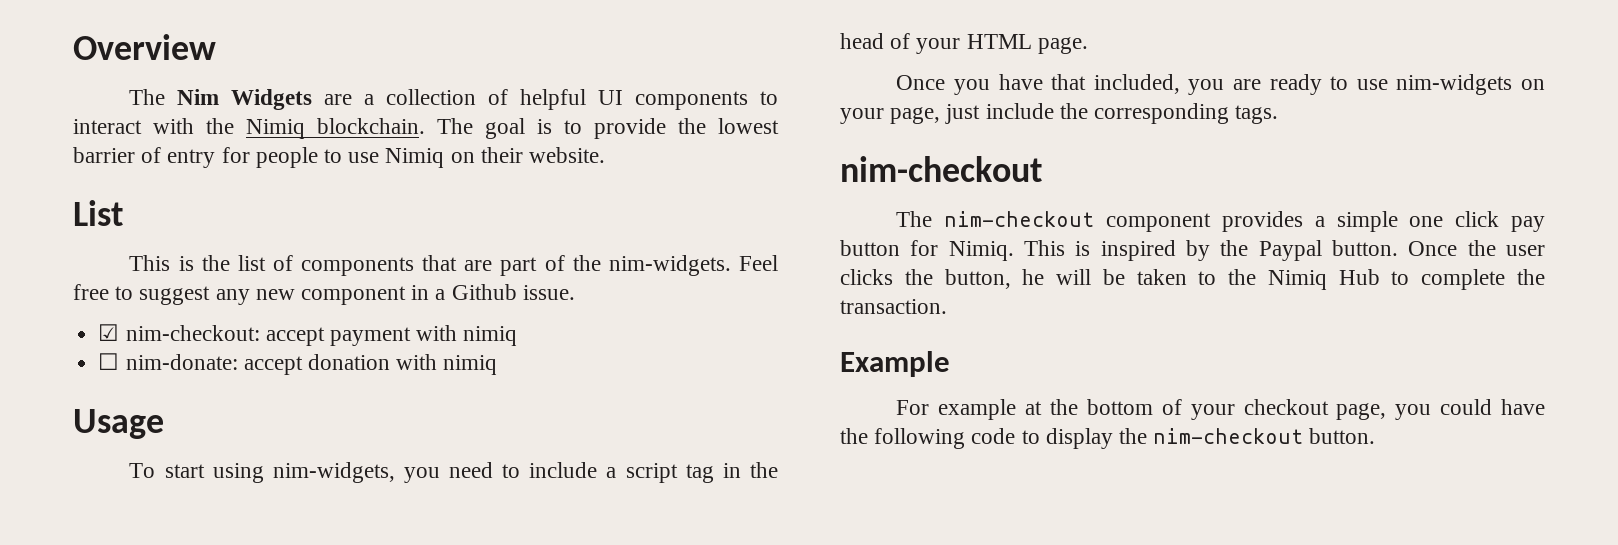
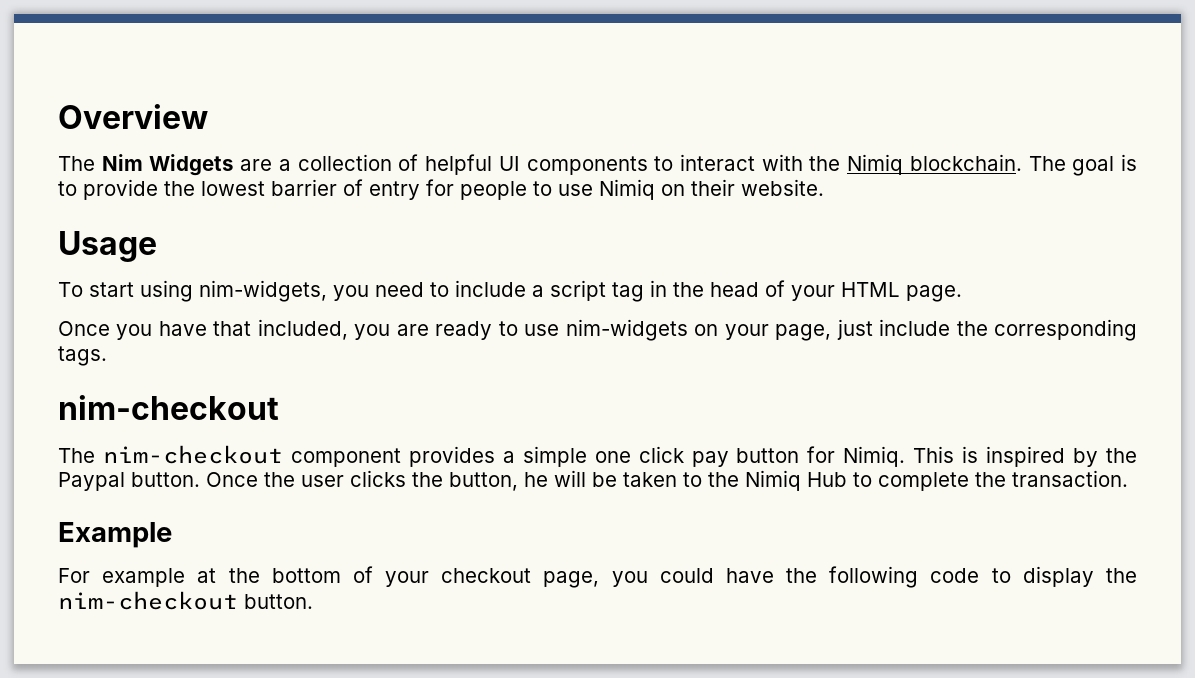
- List
- This is the list of components that are part of the nim-widgets. Feel free to suggest any new component in a Github issue.
- ☑ nim-checkout: accept payment with nimiq
- ☐ nim-donate: accept donation with nimiq

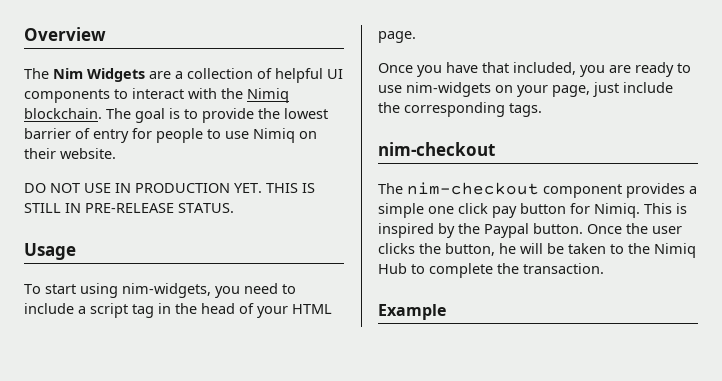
+ DO NOT USE IN PRODUCTION YET. THIS IS STILL IN PRE-RELEASE STATUS.
- For example at the bottom of your checkout page, you could have the following code to display the nim-checkout button.

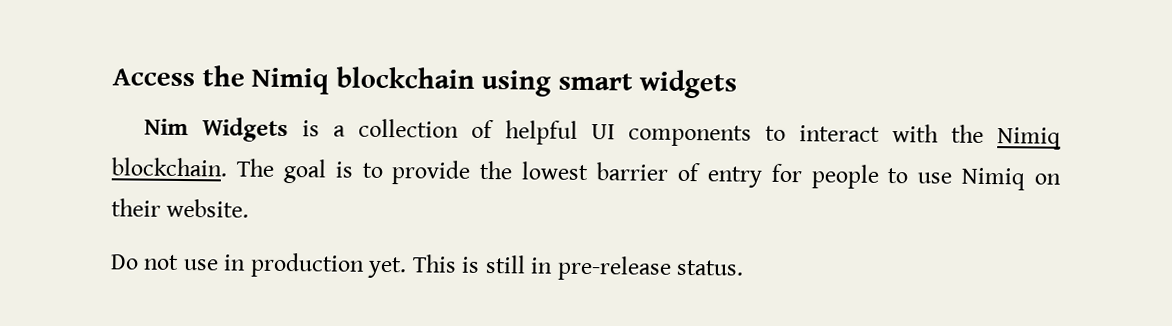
- Overview
- The Nim Widgets are a collection of helpful UI components to interact with the Nimiq blockchain.
+ Access the Nimiq blockchain using smart widgets
+ Nim Widgets is a collection of helpful UI components to interact with the Nimiq blockchain.
- DO NOT USE IN PRODUCTION YET. THIS IS STILL IN PRE-RELEASE STATUS.
- Usage
- To start using nim-widgets, you need to include a script tag in the head of your HTML page.
- Once you have that included, you are ready to use nim-widgets on your page, just include the corresponding tags.
- nim-checkout
- The nim-checkout component provides a simple one click pay button for Nimiq. This is inspired by the Paypal button. Once the user clicks the button, he will be taken to the Nimiq Hub to complete the transaction.
- Example
+ Do not use in production yet. This is still in pre-release status.

